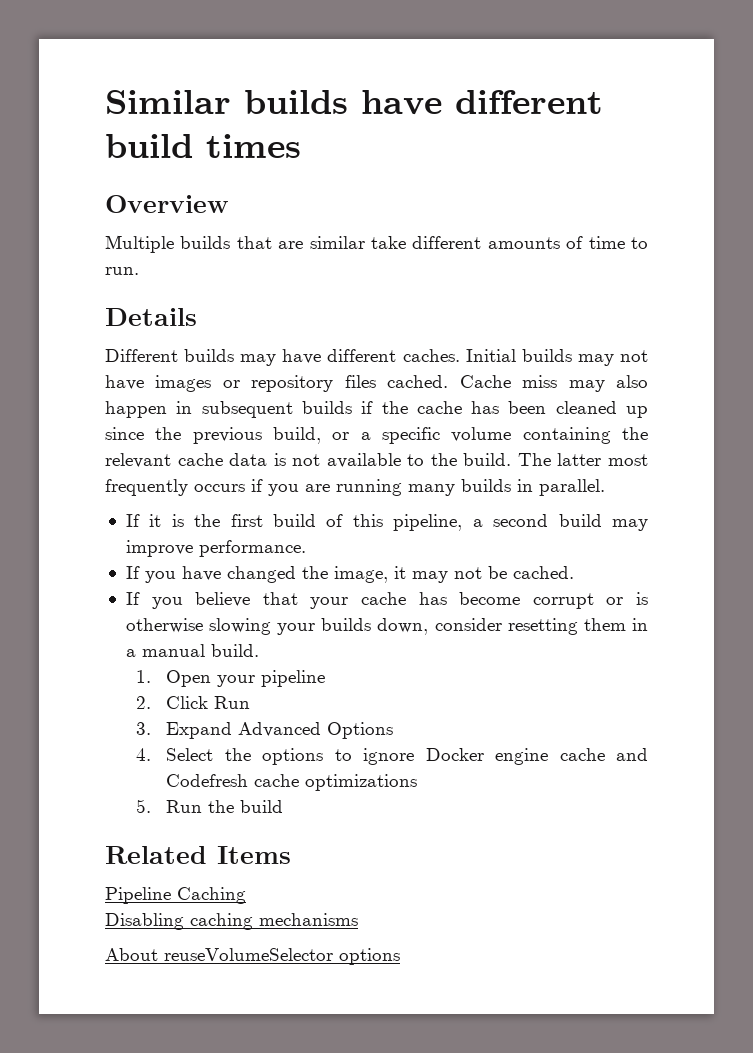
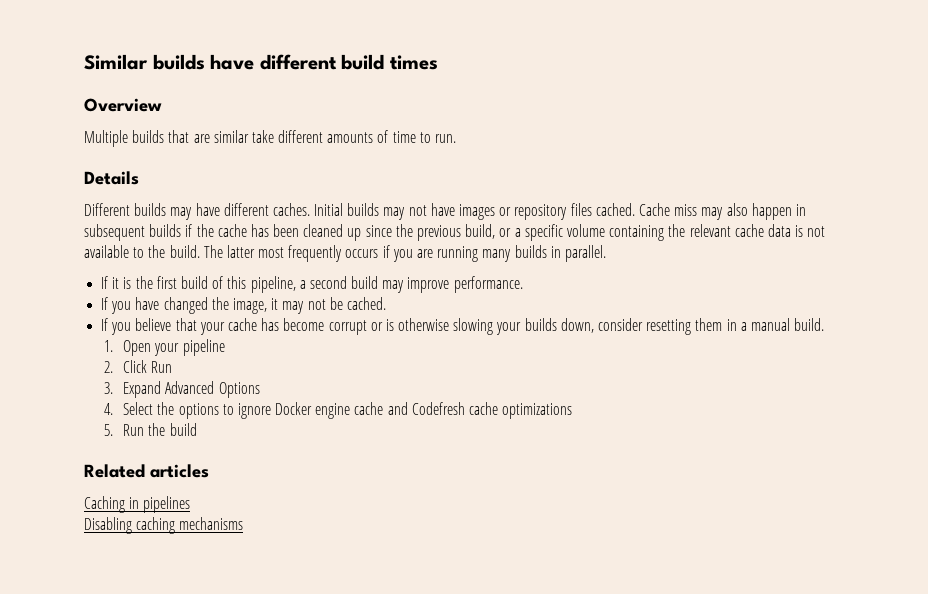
- Related Items
- Pipeline Caching
+ Related articles
+ Caching in pipelines
- About reuseVolumeSelector options

